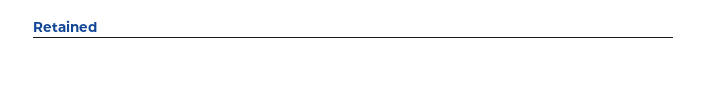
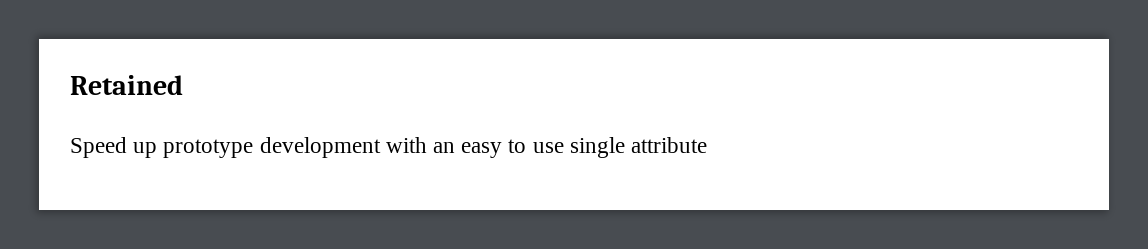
+ Speed up prototype development with an easy to use single attribute

